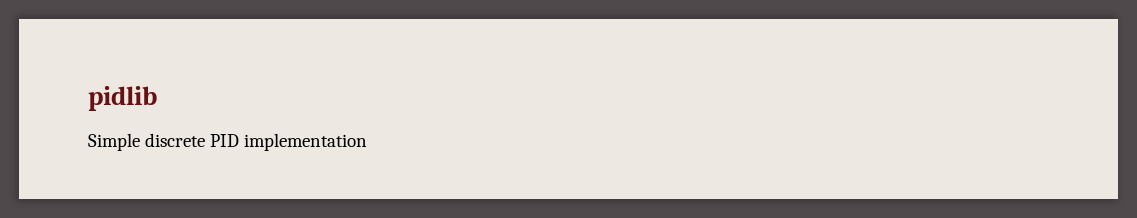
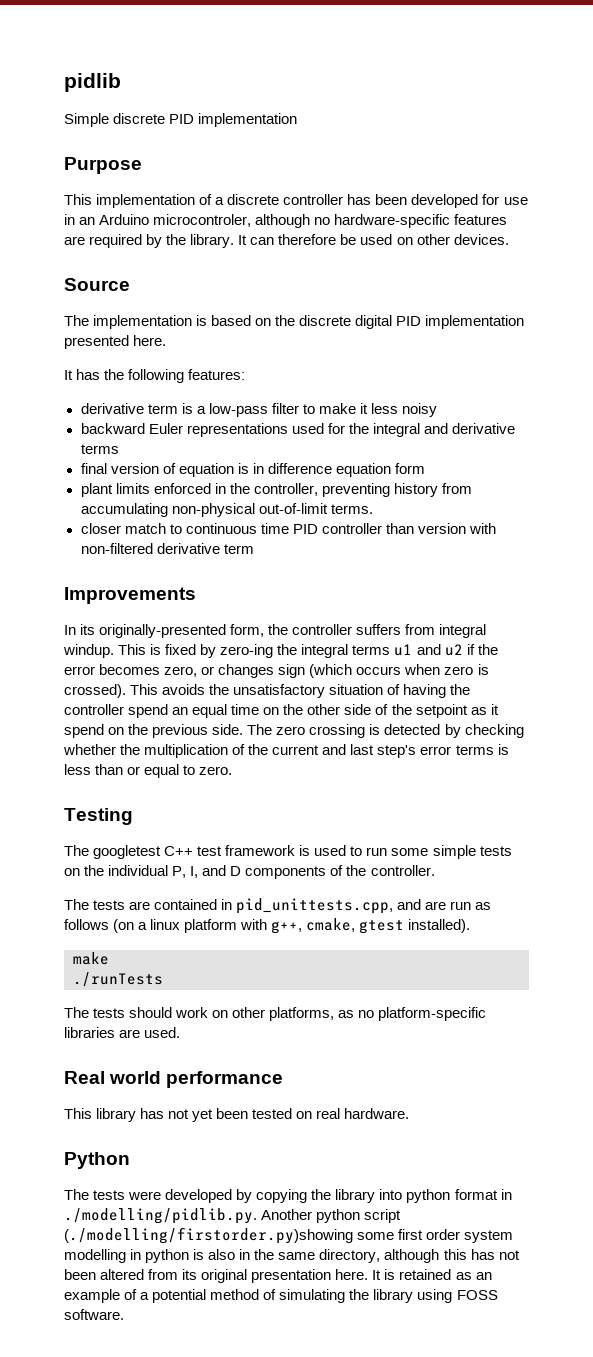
+ Purpose
+ This implementation of a discrete controller has been developed for use in an Arduino microcontroler, although no hardware-specific features are required by the library. It can therefore be used on other devices.
+ Source
+ The implementation is based on the discrete digital PID implementation presented here.
+ It has the following features:
+ derivative term is a low-pass filter to make it less noisy
+ backward Euler representations used for the integral and derivative terms
+ final version of equation is in difference equation form
+ plant limits enforced in the controller, preventing history from accumulating non-physical out-of-limit terms.
+ closer match to continuous time PID controller than version with non-filtered derivative term
+ Improvements
+ In its originally-presented form, the controller suffers from integral windup. This is fixed by zero-ing the integral terms u1 and u2 if the error becomes zero, or changes sign (which occurs when zero is crossed). This avoids the unsatisfactory situation of having the controller spend an equal time on the other side of the setpoint as it spend on the previous side. The zero crossing is detected by checking whether the multiplication of the current and last step's error terms is less than or equal to zero.
+ Testing
+ The googletest C++ test framework is used to run some simple tests on the individual P, I, and D components of the controller.
+ The tests are contained in pid_unittests.cpp, and are run as follows (on a linux platform with g++, cmake, gtest installed).
+ make
+ ./runTests
+ The tests should work on other platforms, as no platform-specific libraries are used.
+ Real world performance
+ This library has not yet been tested on real hardware.
+ Python
+ The tests were developed by copying the library into python format in ./modelling/pidlib.py. Another python script (./modelling/firstorder.py)showing some first order system modelling in python is also in the same directory, although this has not been altered from its original presentation here. It is retained as an example of a potential method of simulating the library using FOSS software.

